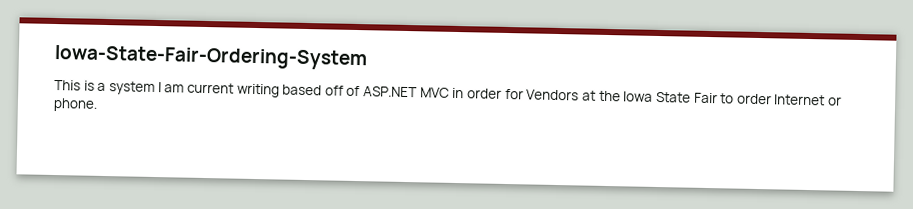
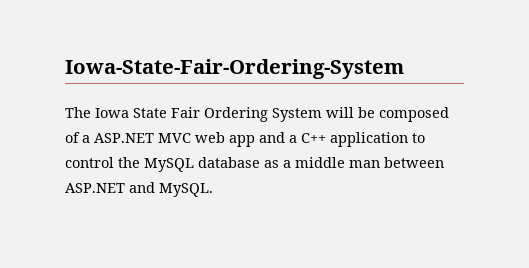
- This is a system I am current writing based off of ASP.NET MVC in order for Vendors at the Iowa State Fair to order Internet or phone.
+ The Iowa State Fair Ordering System will be composed of a ASP.NET MVC web app and a C++ application to control the MySQL database as a middle man between ASP.NET and MySQL.

